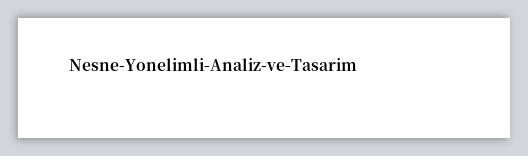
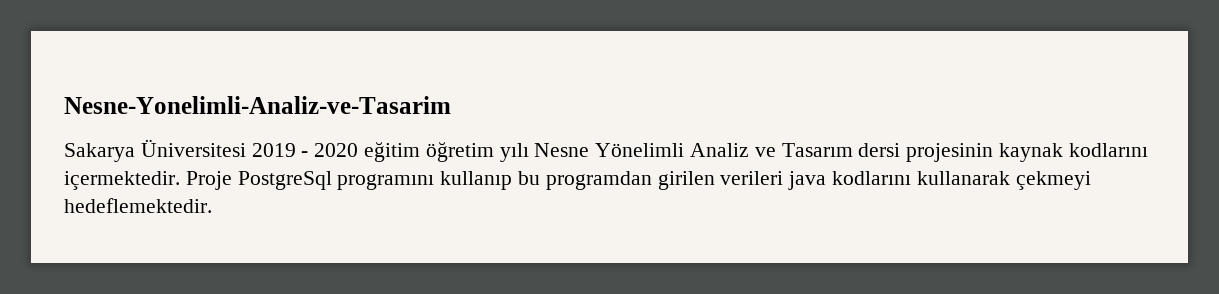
+ Sakarya Üniversitesi 2019 - 2020 eğitim öğretim yılı Nesne Yönelimli Analiz ve Tasarım dersi projesinin kaynak kodlarını içermektedir. Proje PostgreSql programını kullanıp bu programdan girilen verileri java kodlarını kullanarak çekmeyi hedeflemektedir.

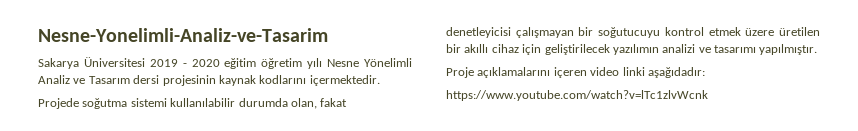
- Sakarya Üniversitesi 2019 - 2020 eğitim öğretim yılı Nesne Yönelimli Analiz ve Tasarım dersi projesinin kaynak kodlarını içermektedir. Proje PostgreSql programını kullanıp bu programdan girilen verileri java kodlarını kullanarak çekmeyi hedeflemektedir.
+ Sakarya Üniversitesi 2019 - 2020 eğitim öğretim yılı Nesne Yönelimli Analiz ve Tasarım dersi projesinin kaynak kodlarını içermektedir.
+ Projede soğutma sistemi kullanılabilir durumda olan, fakat denetleyicisi çalışmayan bir soğutucuyu kontrol etmek üzere üretilen bir akıllı cihaz için geliştirilecek yazılımın analizi ve tasarımı yapılmıştır.
+ Proje açıklamalarını içeren video linki aşağıdadır:
+ https://www.youtube.com/watch?v=lTc1zlvWcnk

